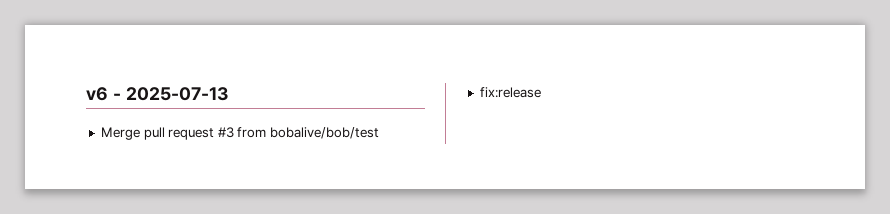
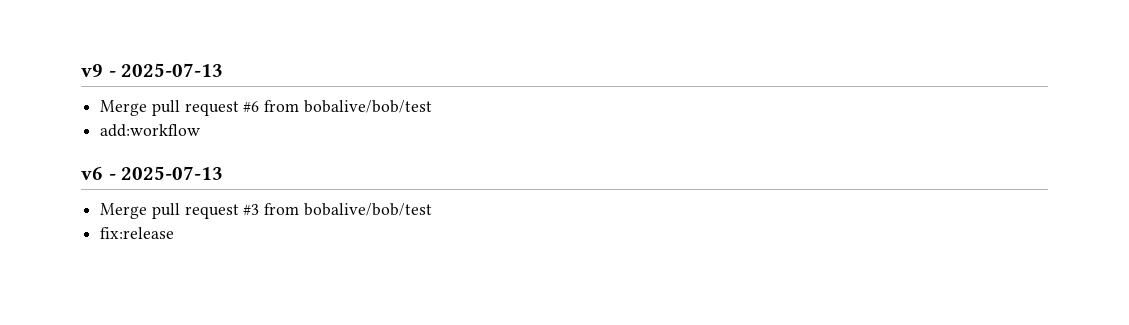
+ v9 - 2025-07-13
+ Merge pull request #6 from bobalive/bob/test
+ add:workflow

